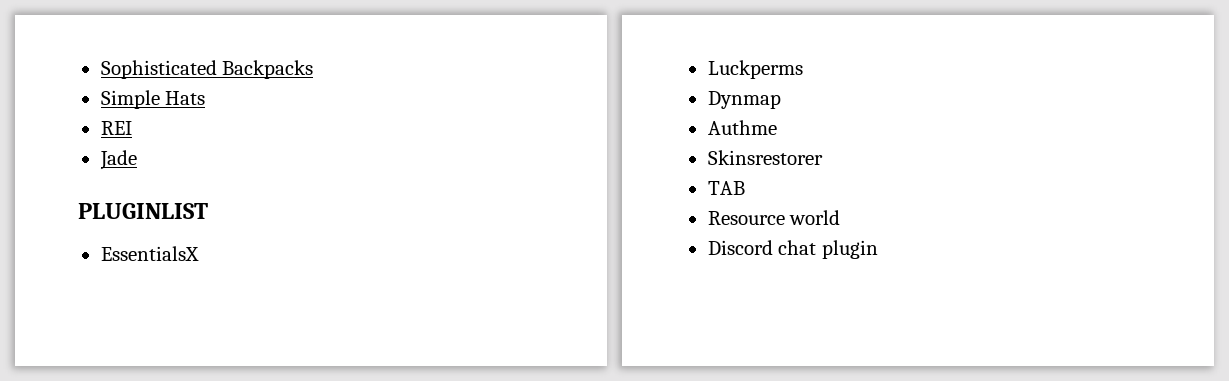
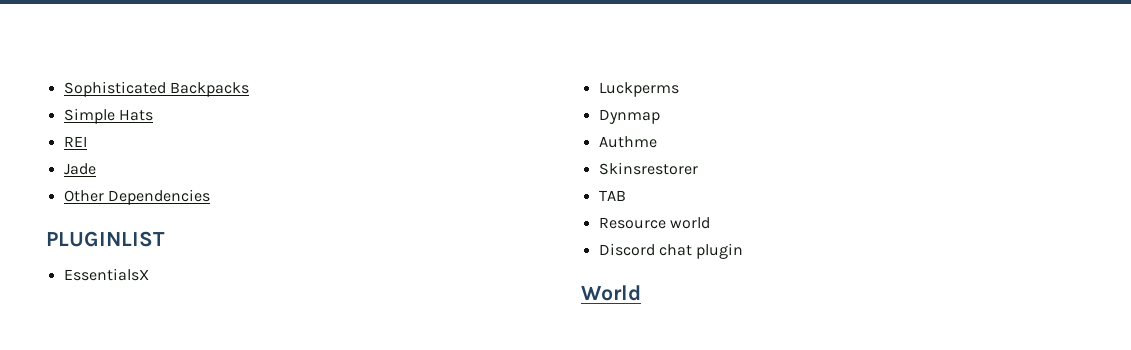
+ Other Dependencies
+ World

